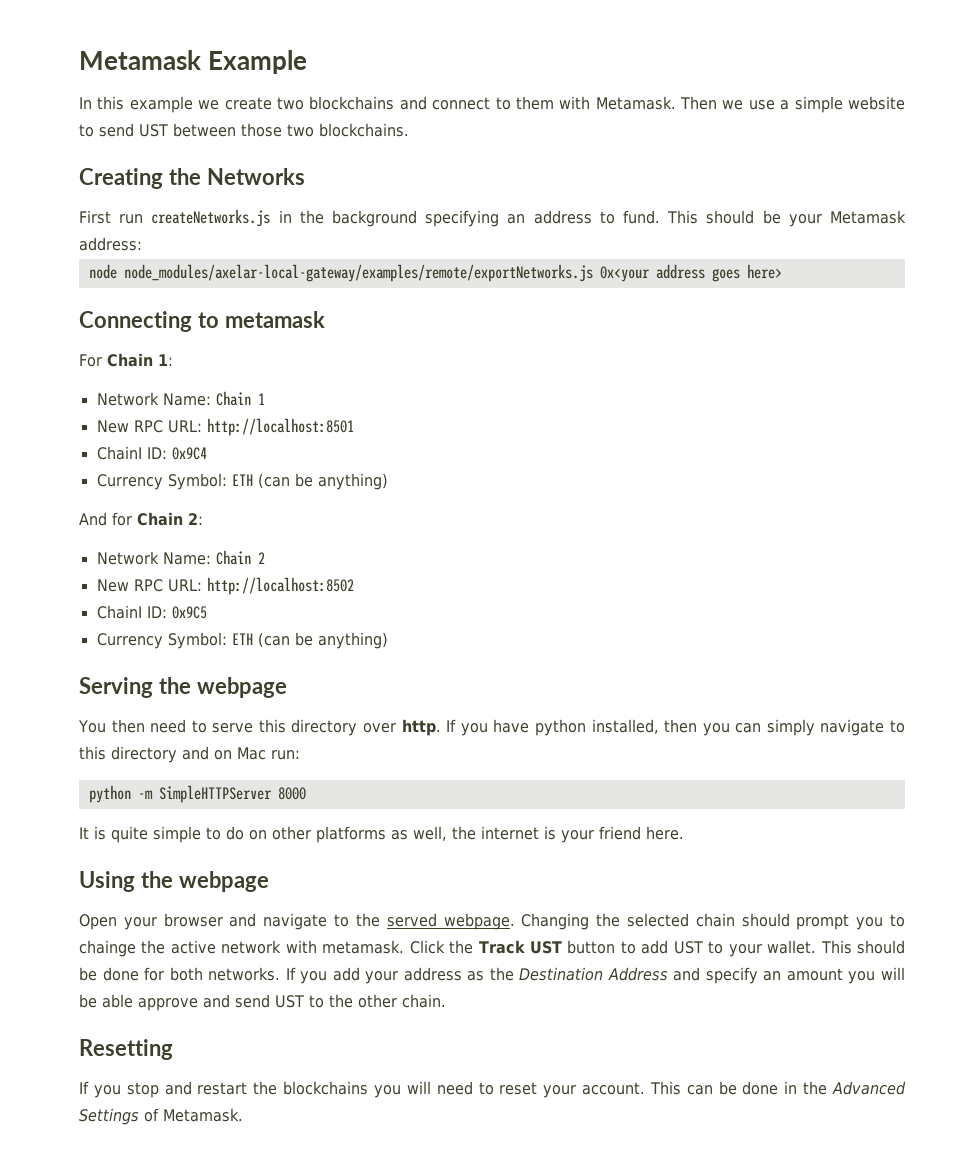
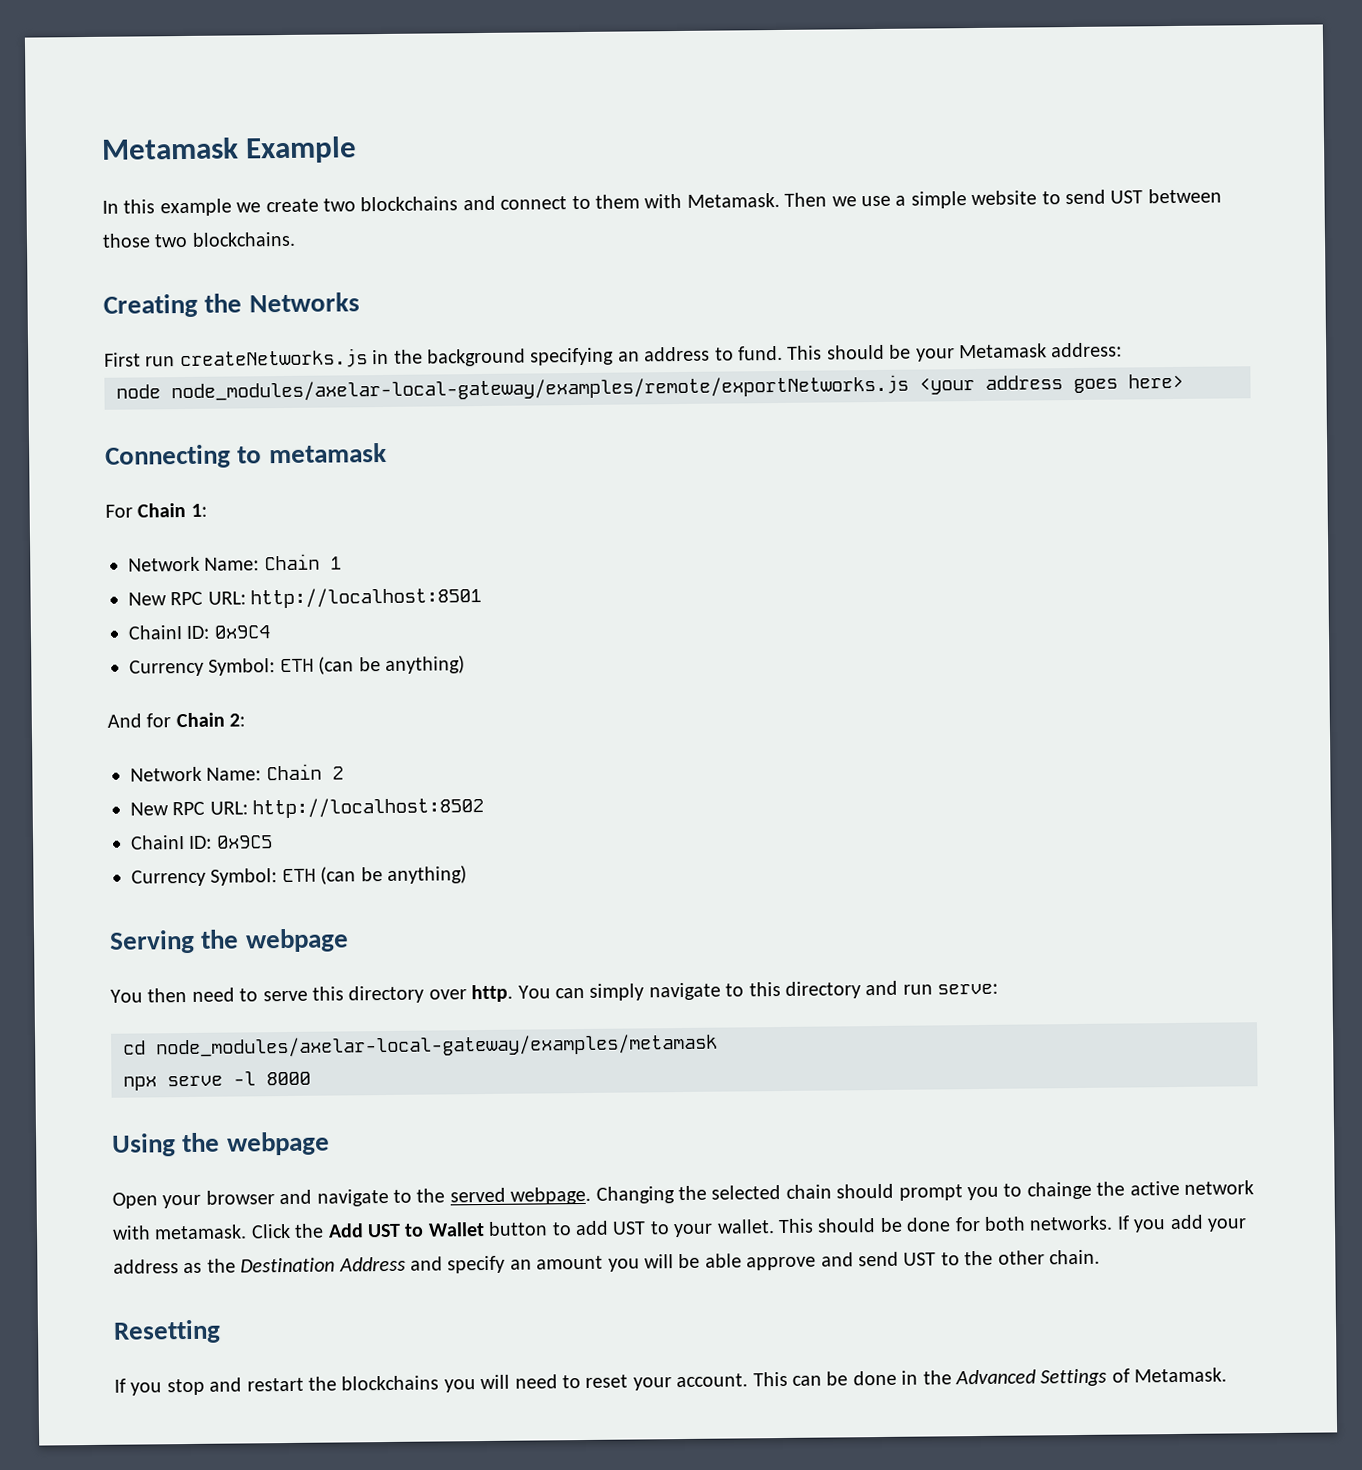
- node node_modules/axelar-local-gateway/examples/remote/exportNetworks.js 0x<your address goes here>
+ node node_modules/axelar-local-gateway/examples/remote/exportNetworks.js <your address goes here>
- If you have python installed, then you can simply navigate to this directory and on Mac run:
- python -m SimpleHTTPServer 8000
- It is quite simple to do on other platforms as well, the internet is your friend here.
+ You can simply navigate to this directory and run serve:
+ cd node_modules/axelar-local-gateway/examples/metamask
+ npx serve -l 8000
- Click the Track UST button to add UST to your wallet.
+ Click the Add UST to Wallet button to add UST to your wallet.

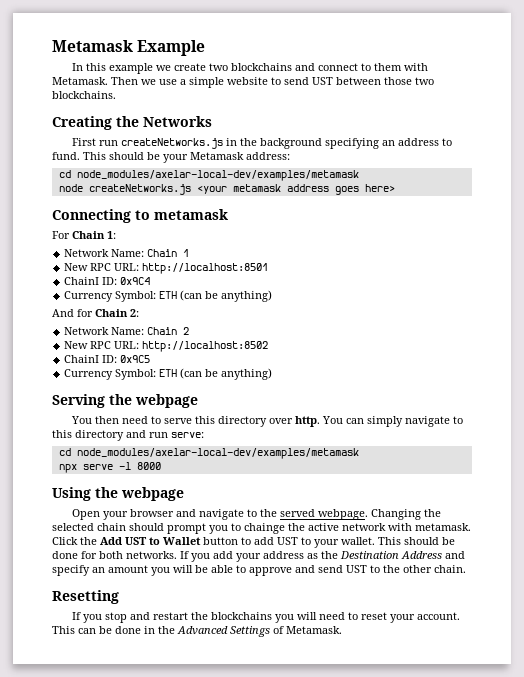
  This should be your Metamask address:
+ cd node_modules/axelar-local-dev/examples/metamask
- node node_modules/axelar-local-gateway/examples/remote/exportNetworks.js <your address goes here>
+ node createNetworks.js <your metamask address goes here>
  You can simply navigate to this directory and run serve:
- cd node_modules/axelar-local-gateway/examples/metamask
+ cd node_modules/axelar-local-dev/examples/metamask
- If you add your address as the Destination Address and specify an amount you will be able approve and send UST to the other chain.
+ If you add your address as the Destination Address and specify an amount you will be able to approve and send UST to the other chain.

